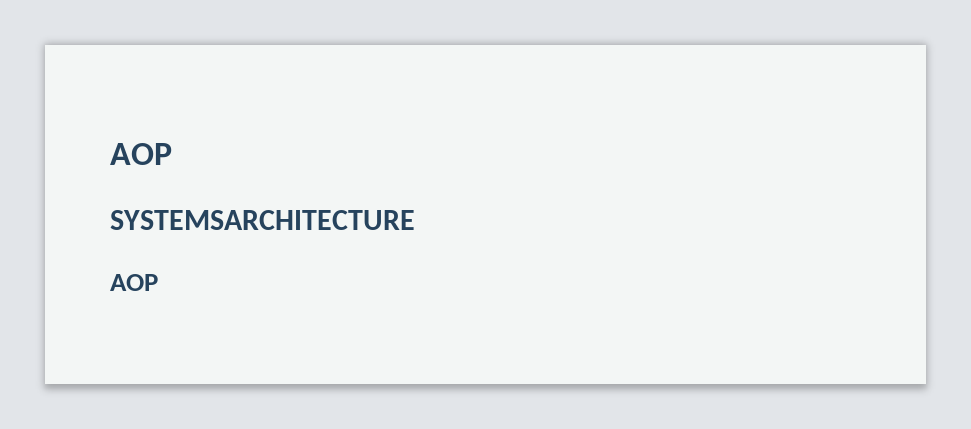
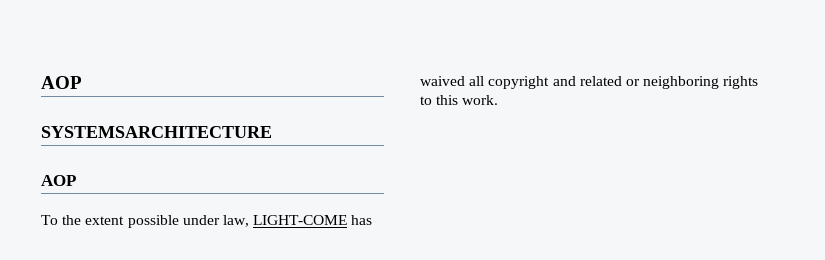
+ To the extent possible under law, LIGHT-COME has waived all copyright and related or neighboring rights to this work.

